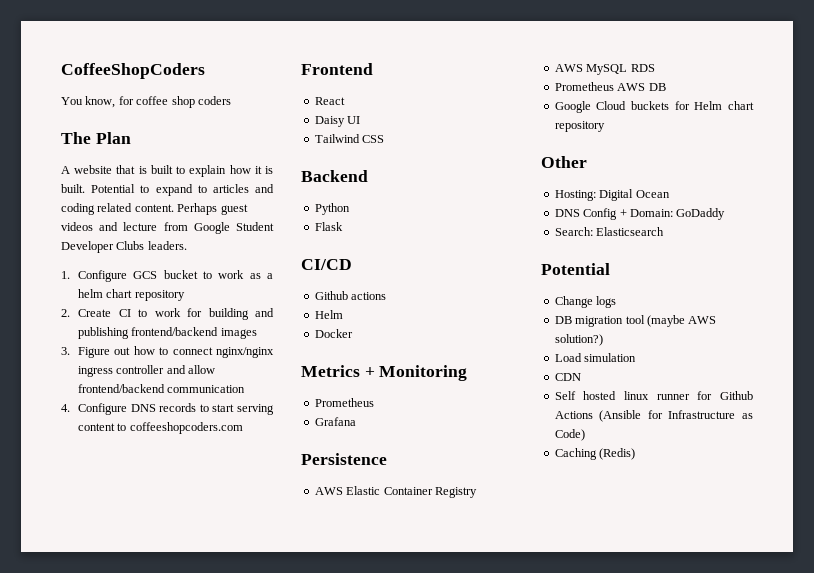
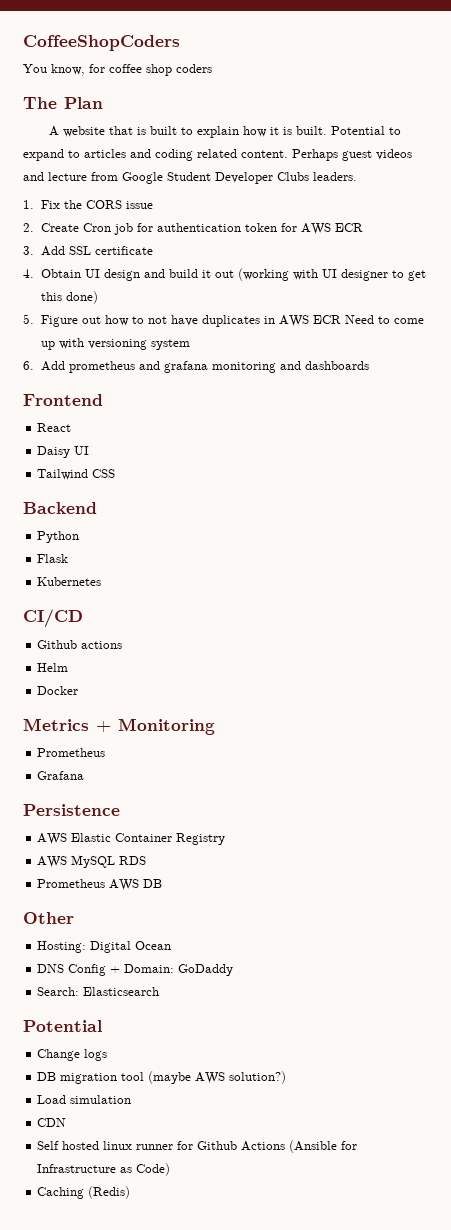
- 1. Configure GCS bucket to work as a helm chart repository
- 2. Create CI to work for building and publishing frontend/backend images
- 3. Figure out how to connect nginx/nginx ingress controller and allow frontend/backend communication
- 4. Configure DNS records to start serving content to coffeeshopcoders.com
+ 1. Fix the CORS issue
+ 2. Create Cron job for authentication token for AWS ECR
+ 3. Add SSL certificate
+ 4. Obtain UI design and build it out (working with UI designer to get this done)
+ 5. Figure out how to not have duplicates in AWS ECR Need to come up with versioning system
+ 6. Add prometheus and grafana monitoring and dashboards
+ Kubernetes
- Google Cloud buckets for Helm chart repository

